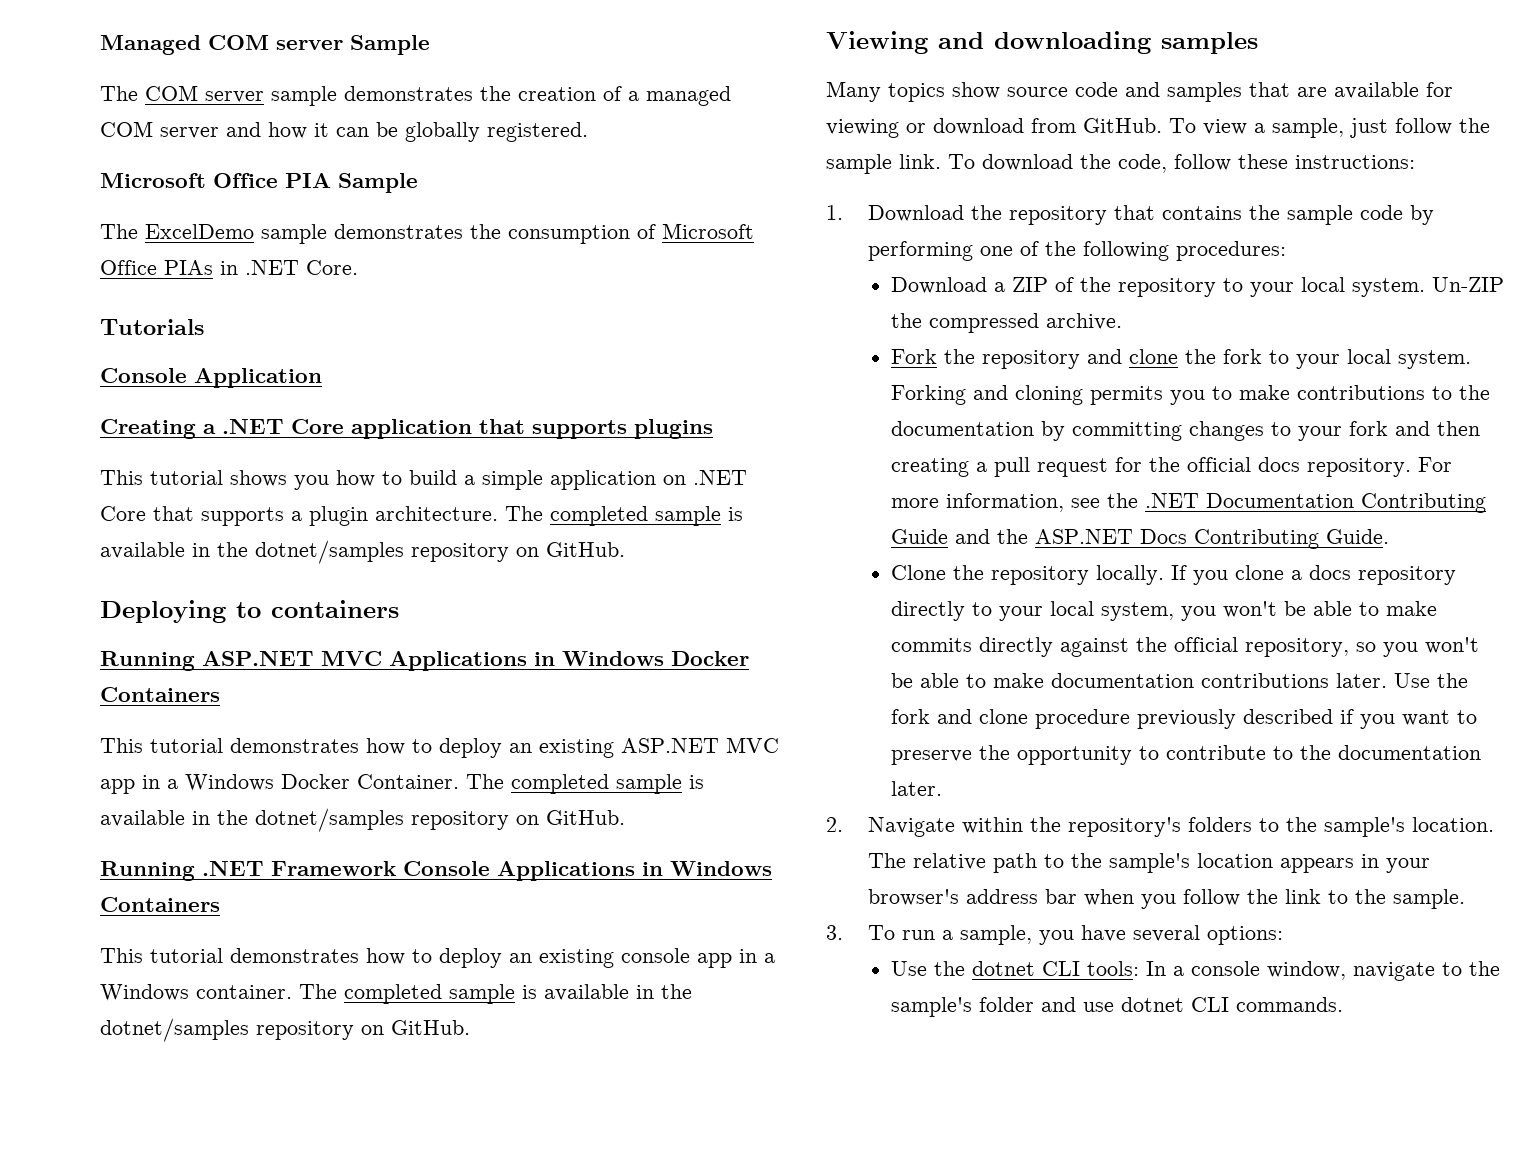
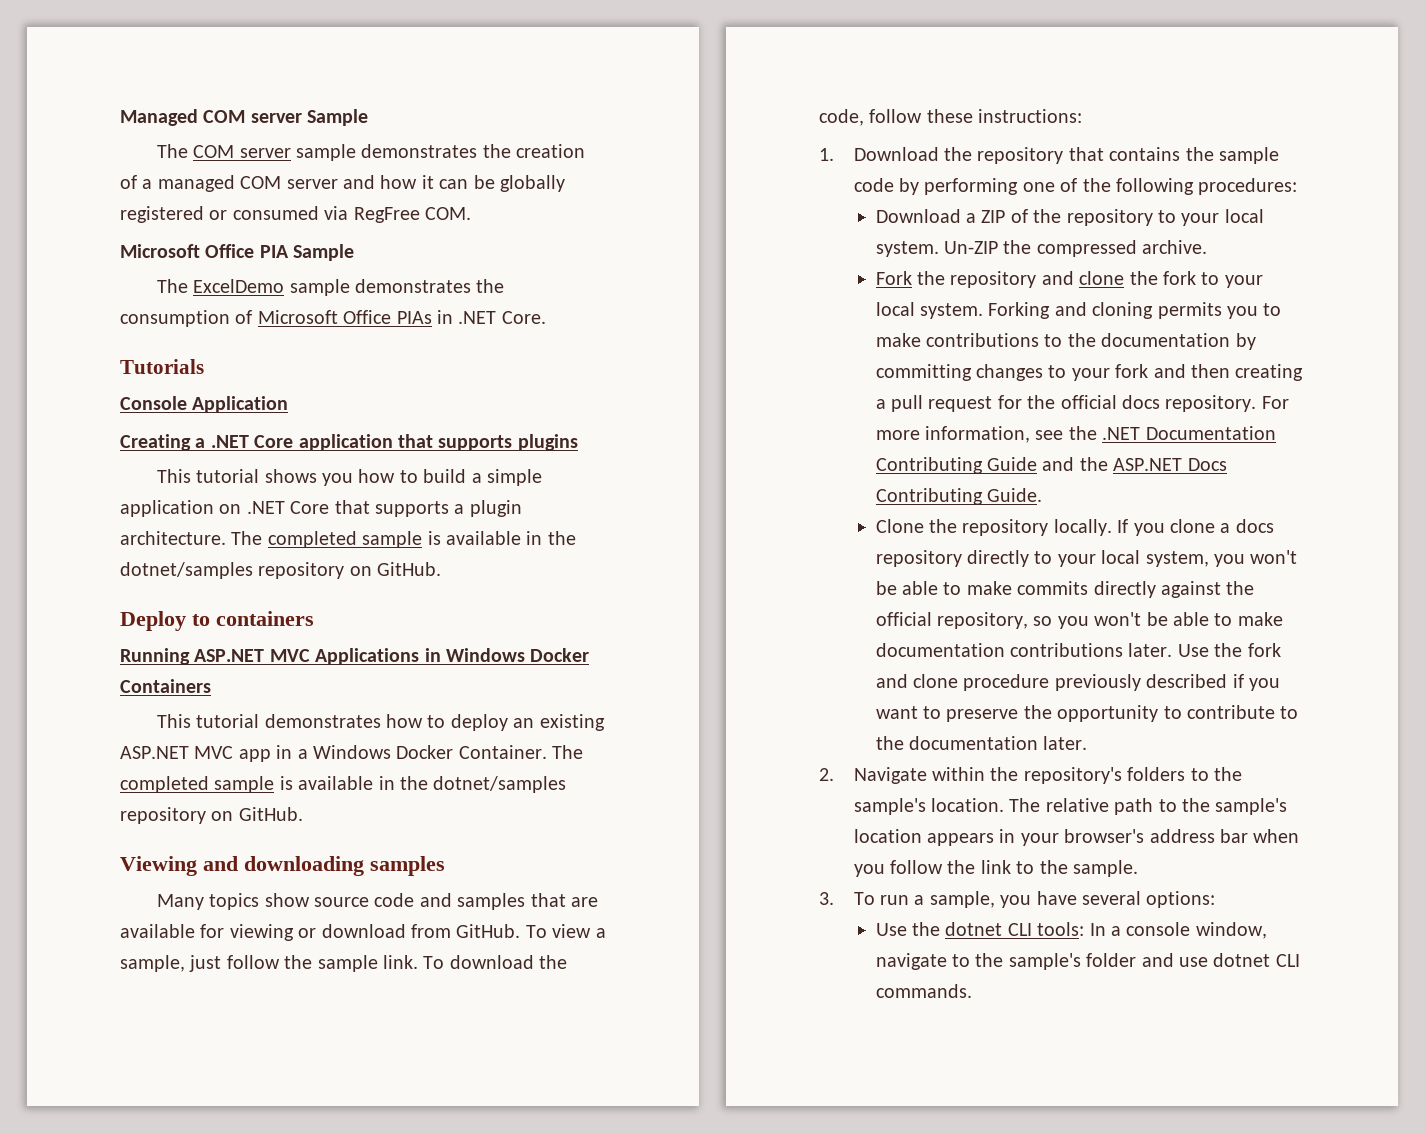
- The COM server sample demonstrates the creation of a managed COM server and how it can be globally registered.
+ The COM server sample demonstrates the creation of a managed COM server and how it can be globally registered or consumed via RegFree COM.
- Deploying to containers
+ Deploy to containers
- Running .NET Framework Console Applications in Windows Containers
- This tutorial demonstrates how to deploy an existing console app in a Windows container. The completed sample is available in the dotnet/samples repository on GitHub.

